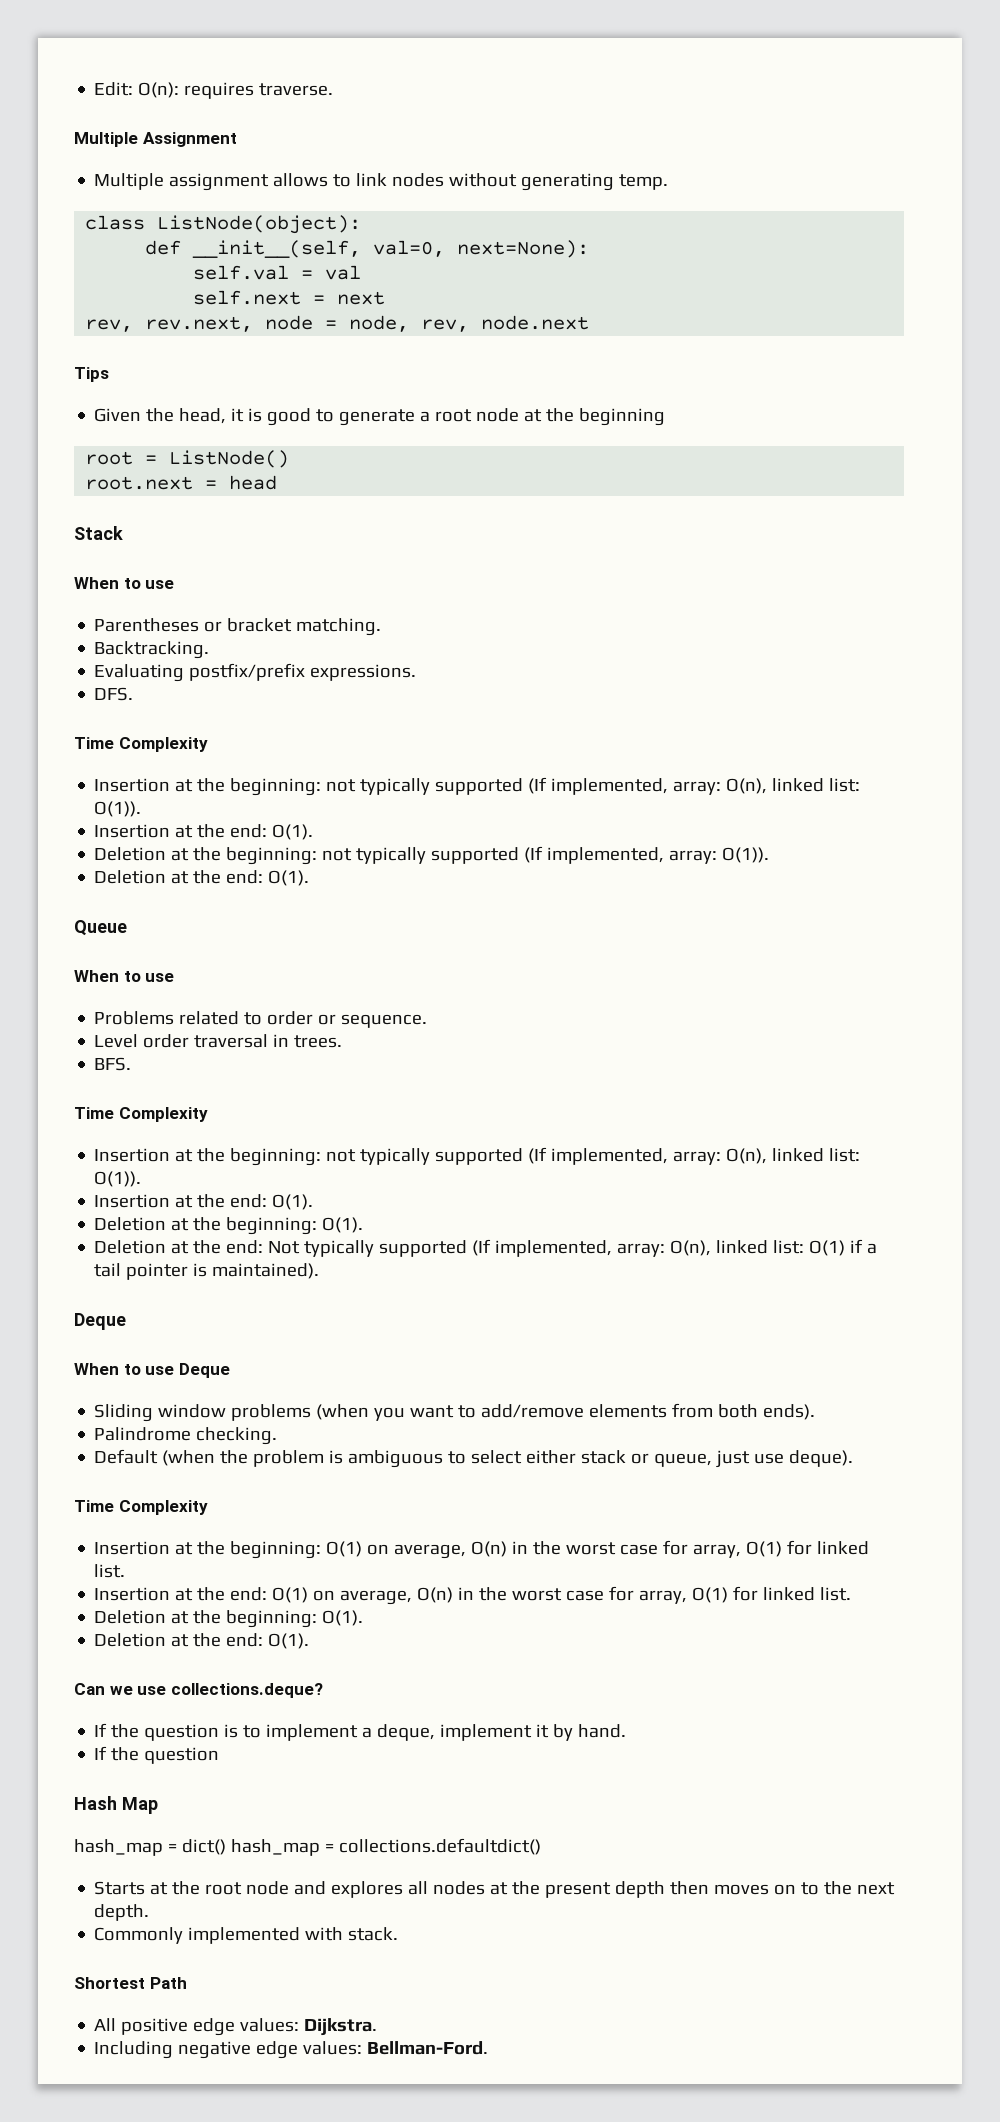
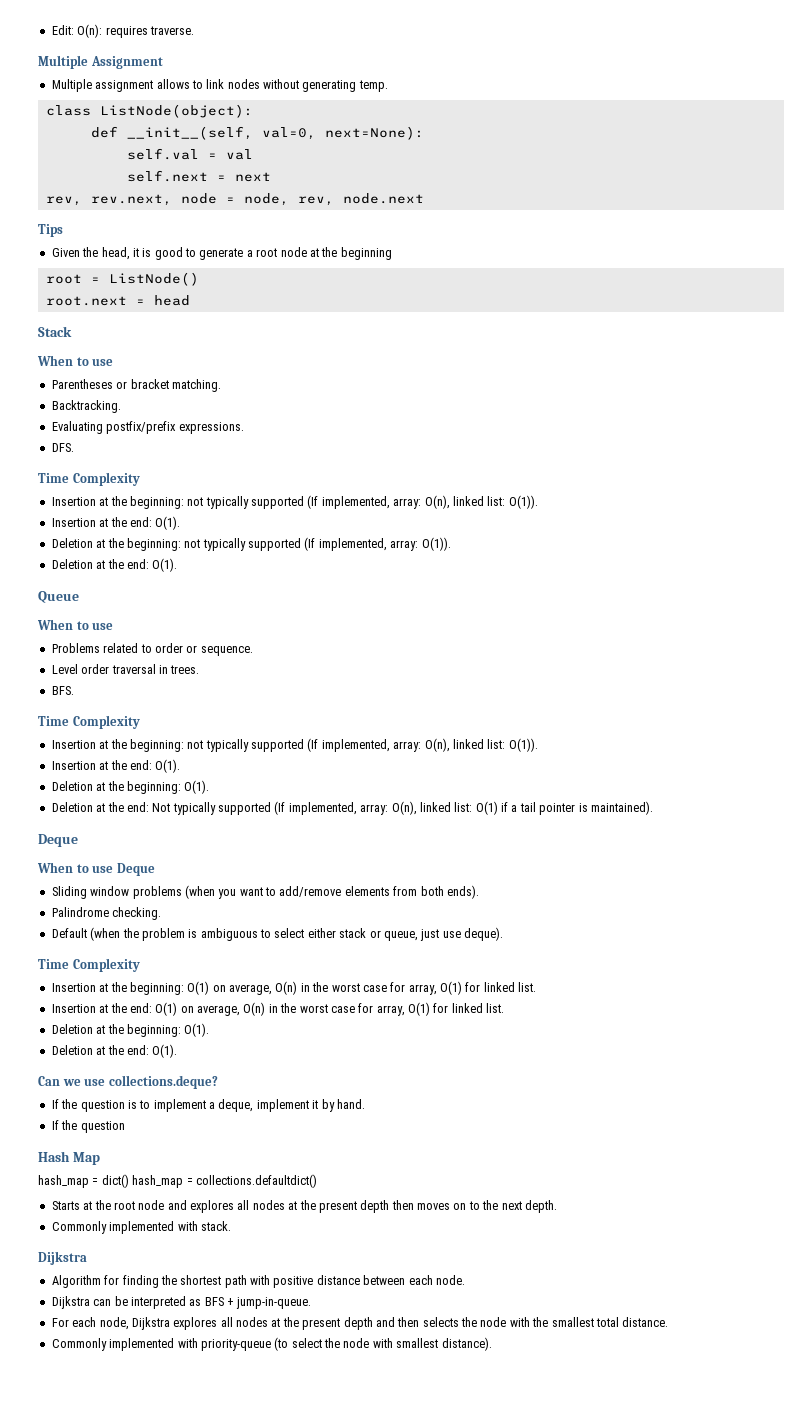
  Commonly implemented with stack.
- Shortest Path
- All positive edge values: Dijkstra.
- Including negative edge values: Bellman-Ford.
+ Dijkstra
+ Algorithm for finding the shortest path with positive distance between each node.
+ Dijkstra can be interpreted as BFS + jump-in-queue.
+ For each node, Dijkstra explores all nodes at the present depth and then selects the node with the smallest total distance.
+ Commonly implemented with priority-queue (to select the node with smallest distance).

